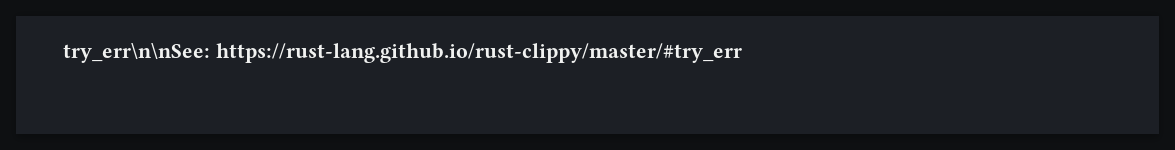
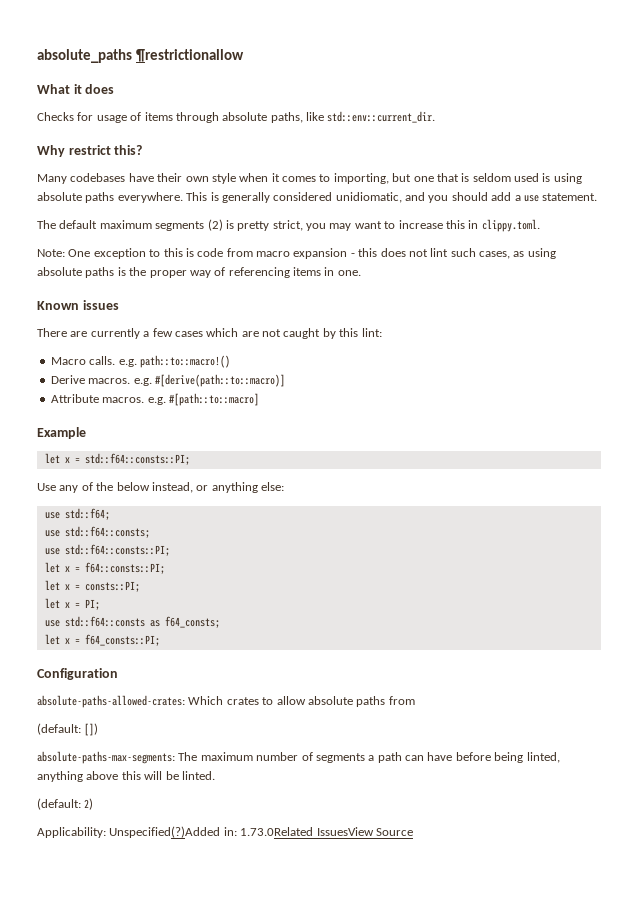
- try_err\n\nSee: https://rust-lang.github.io/rust-clippy/master/#try_err
+ absolute_paths ¶restrictionallow
+ What it does
+ Checks for usage of items through absolute paths, like std::env::current_dir.
+ Why restrict this?
+ Many codebases have their own style when it comes to importing, but one that is seldom used is using absolute paths everywhere. This is generally considered unidiomatic, and you should add a use statement.
+ The default maximum segments (2) is pretty strict, you may want to increase this in clippy.toml.
+ Note: One exception to this is code from macro expansion - this does not lint such cases, as using absolute paths is the proper way of referencing items in one.
+ Known issues
+ There are currently a few cases which are not caught by this lint:
+ Macro calls. e.g. path::to::macro!()
+ Derive macros. e.g. #[derive(path::to::macro)]
+ Attribute macros. e.g. #[path::to::macro]
+ Example
+ let x = std::f64::consts::PI;
+ Use any of the below instead, or anything else:
+ use std::f64;
+ use std::f64::consts;
+ use std::f64::consts::PI;
+ let x = f64::consts::PI;
+ let x = consts::PI;
+ let x = PI;
+ use std::f64::consts as f64_consts;
+ let x = f64_consts::PI;
+ Configuration
+ absolute-paths-allowed-crates: Which crates to allow absolute paths from
+ (default: [])
+ absolute-paths-max-segments: The maximum number of segments a path can have before being linted, anything above this will be linted.
+ (default: 2)
+ Applicability: Unspecified(?)Added in: 1.73.0Related IssuesView Source

